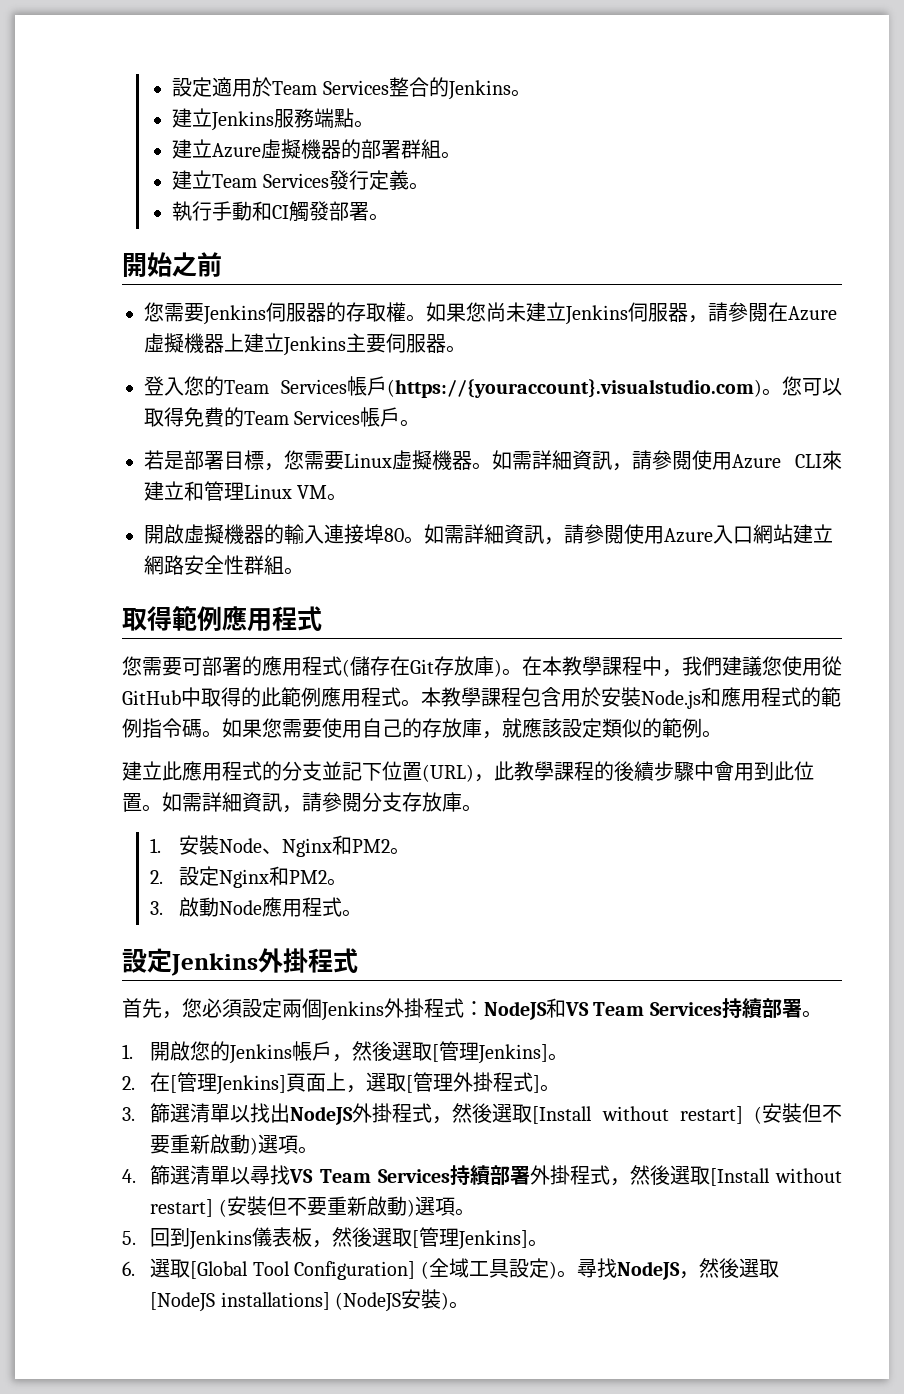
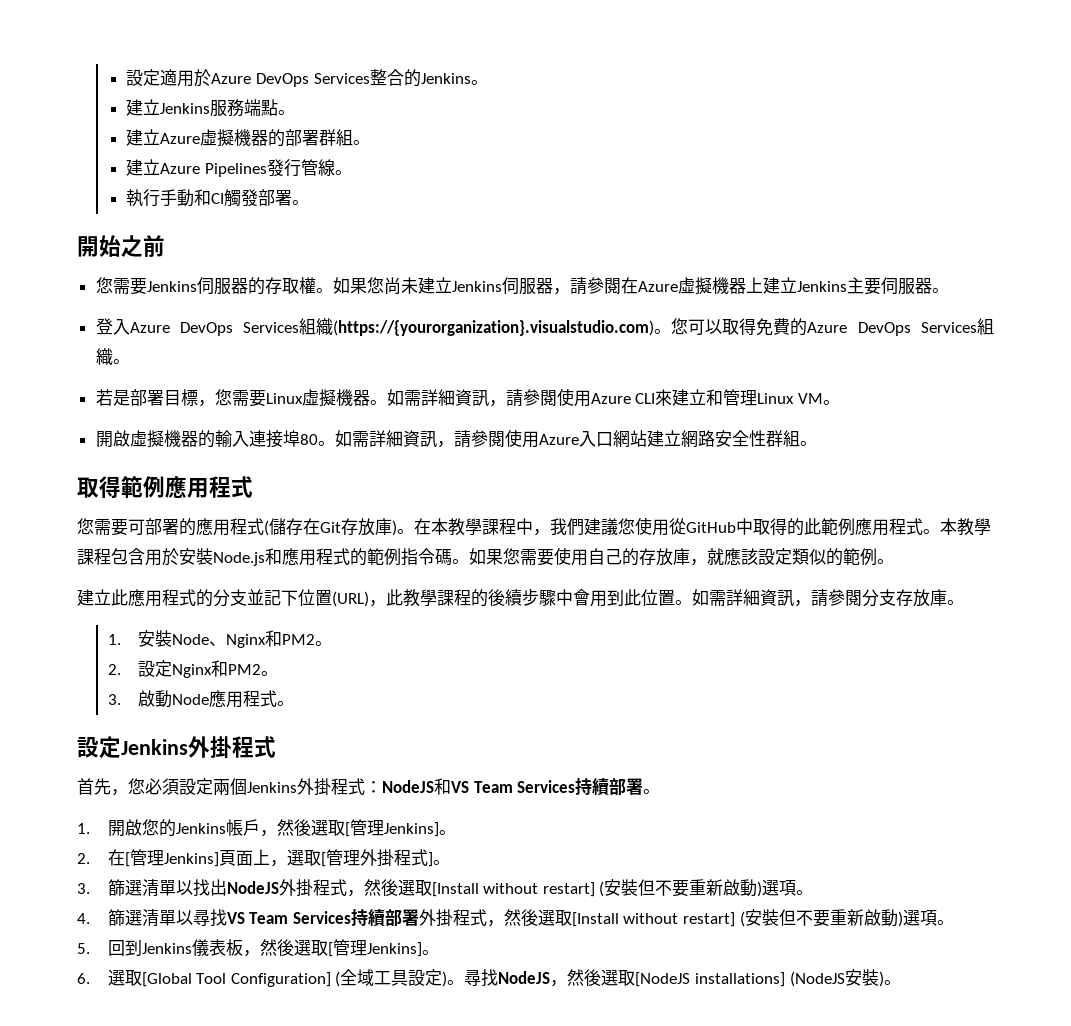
- 設定適用於Team Services整合的Jenkins。
+ 設定適用於Azure DevOps Services整合的Jenkins。
- 建立Team Services發行定義。
+ 建立Azure Pipelines發行管線。
- 登入您的Team Services帳戶(https://{youraccount}.visualstudio.com)。
+ 登入Azure DevOps Services組織(https://{yourorganization}.visualstudio.com)。
- 您可以取得免費的Team Services帳戶。
+ 您可以取得免費的Azure DevOps Services組織。

